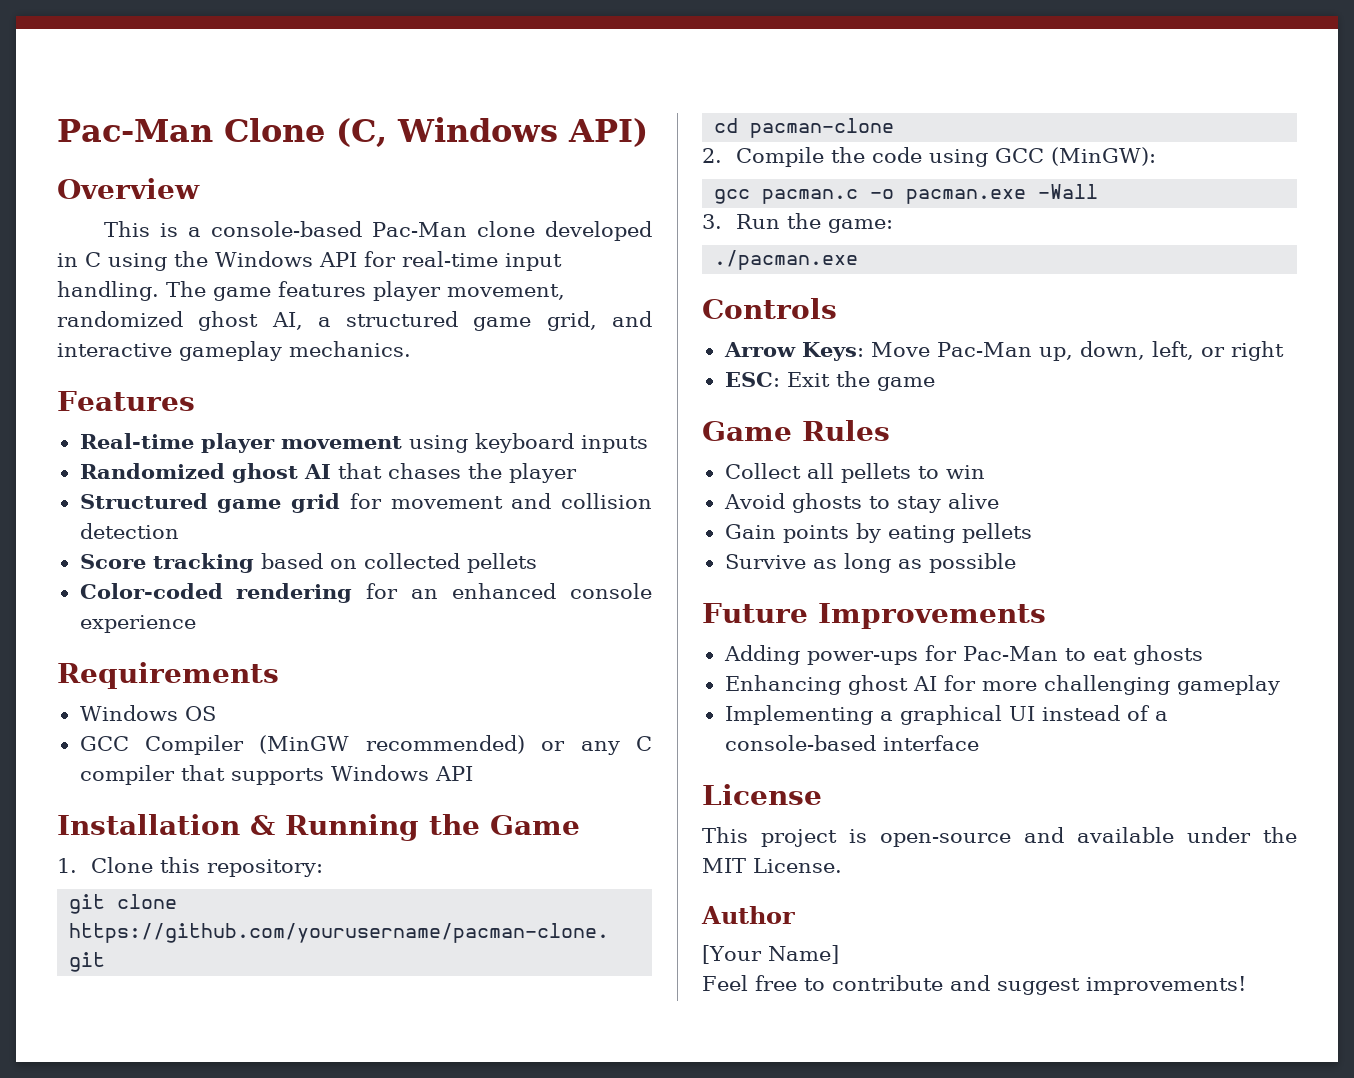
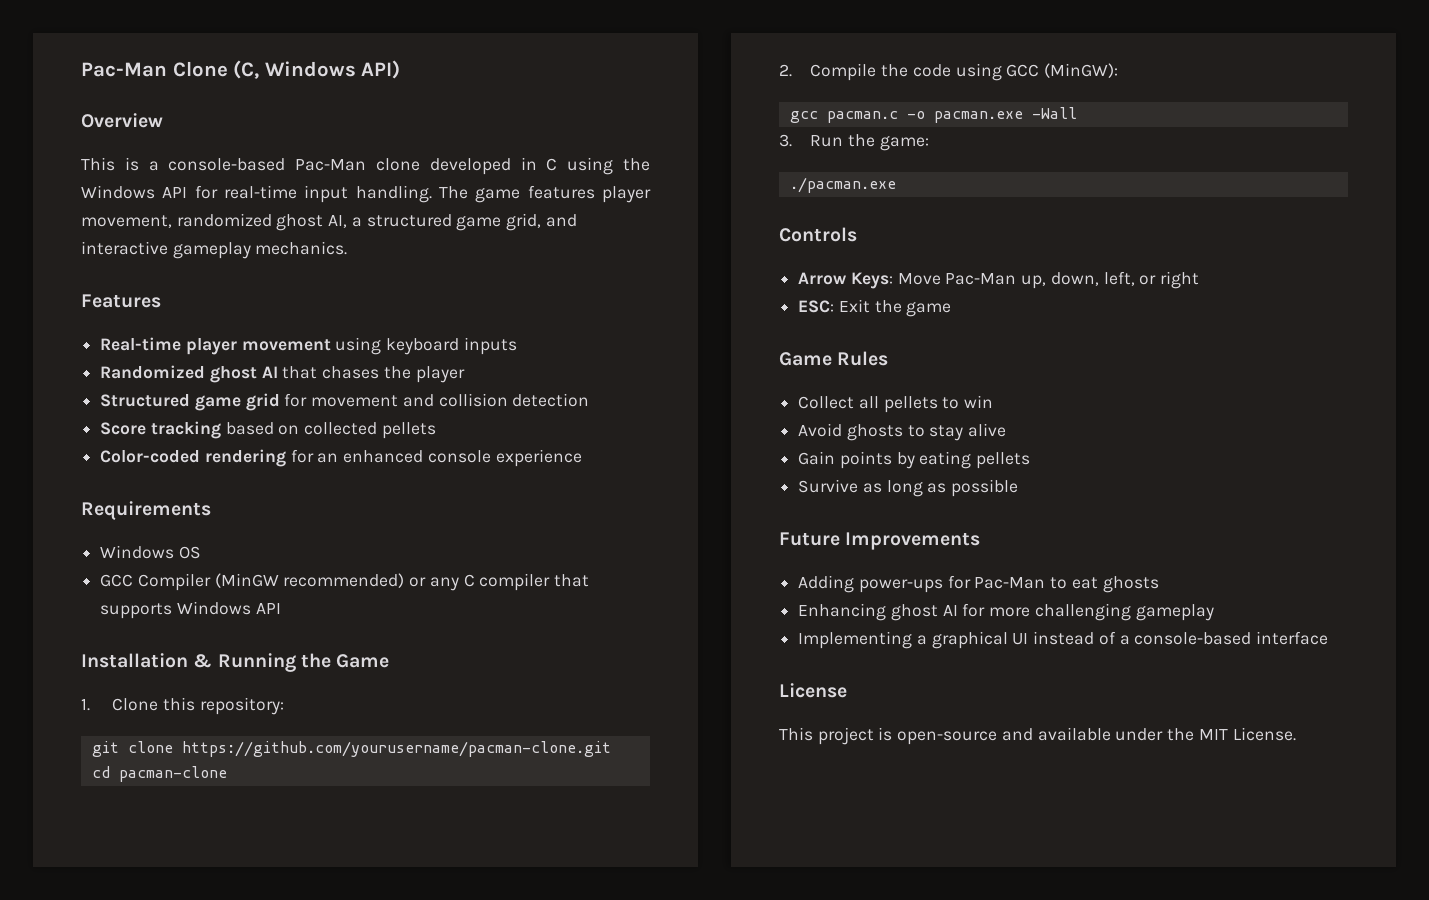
- Author
- [Your Name]
- Feel free to contribute and suggest improvements!

